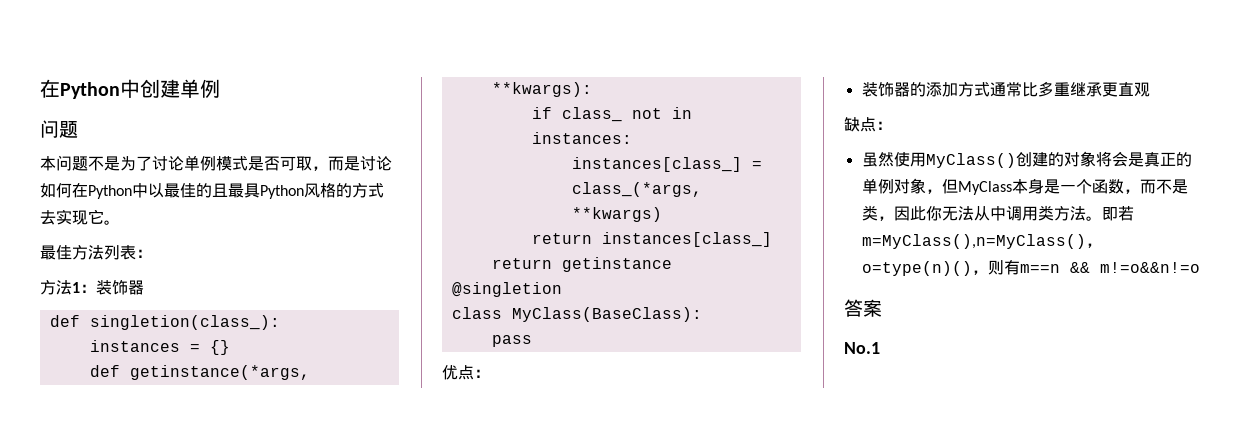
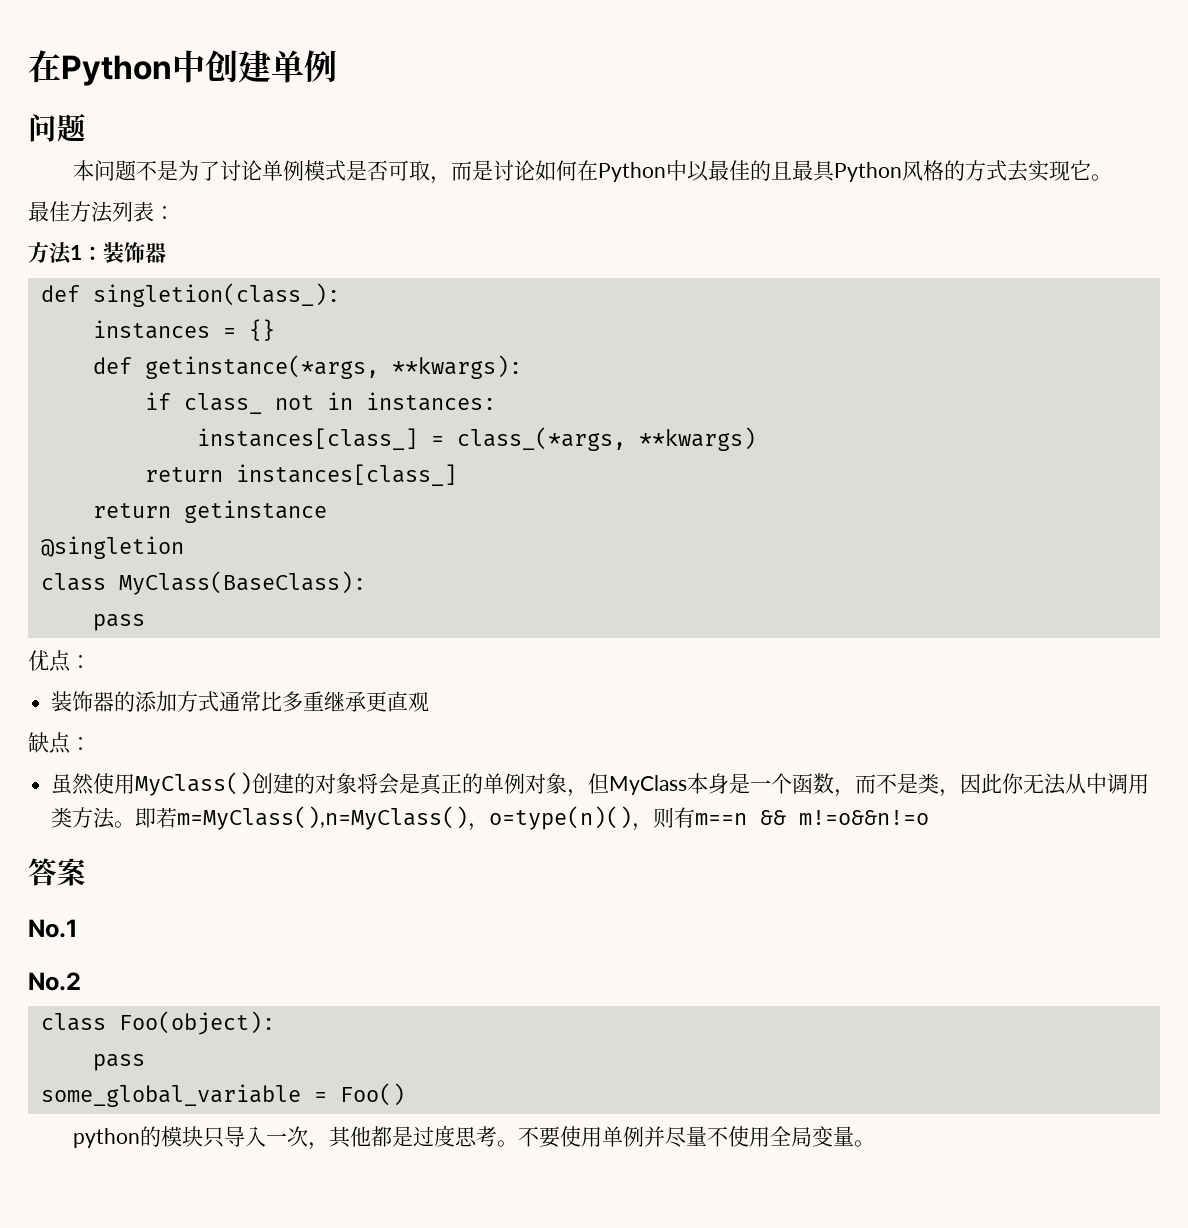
+ No.2
+ class Foo(object):
+ pass
+ some_global_variable = Foo()
+ python的模块只导入一次，其他都是过度思考。不要使用单例并尽量不使用全局变量。

